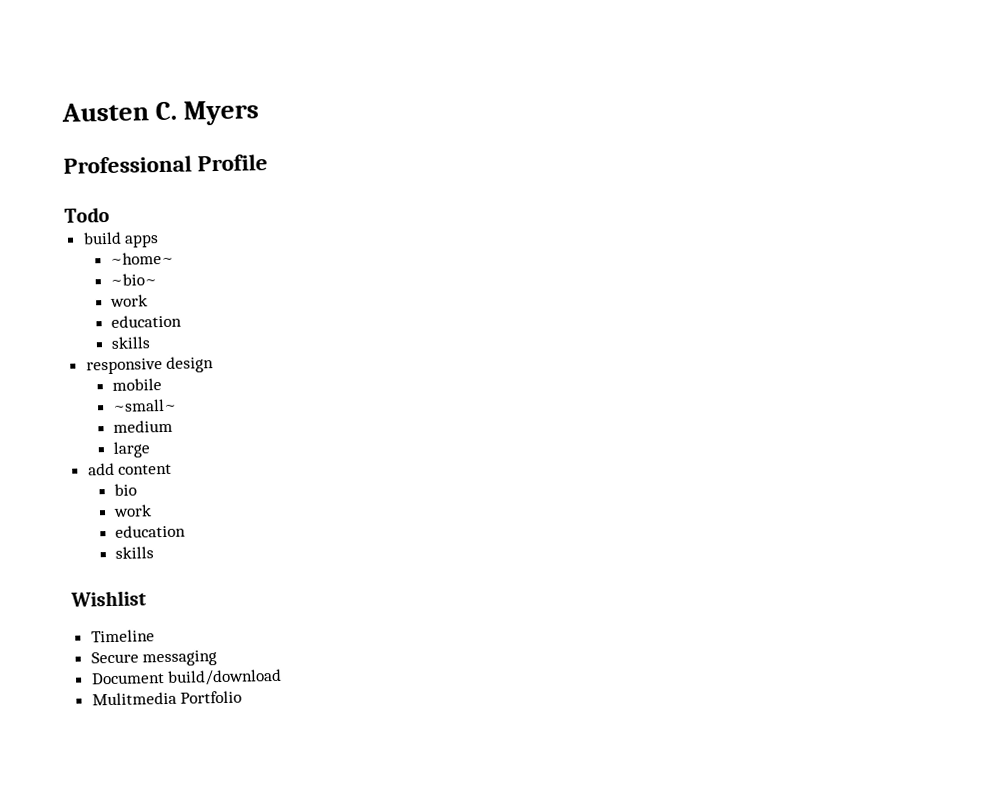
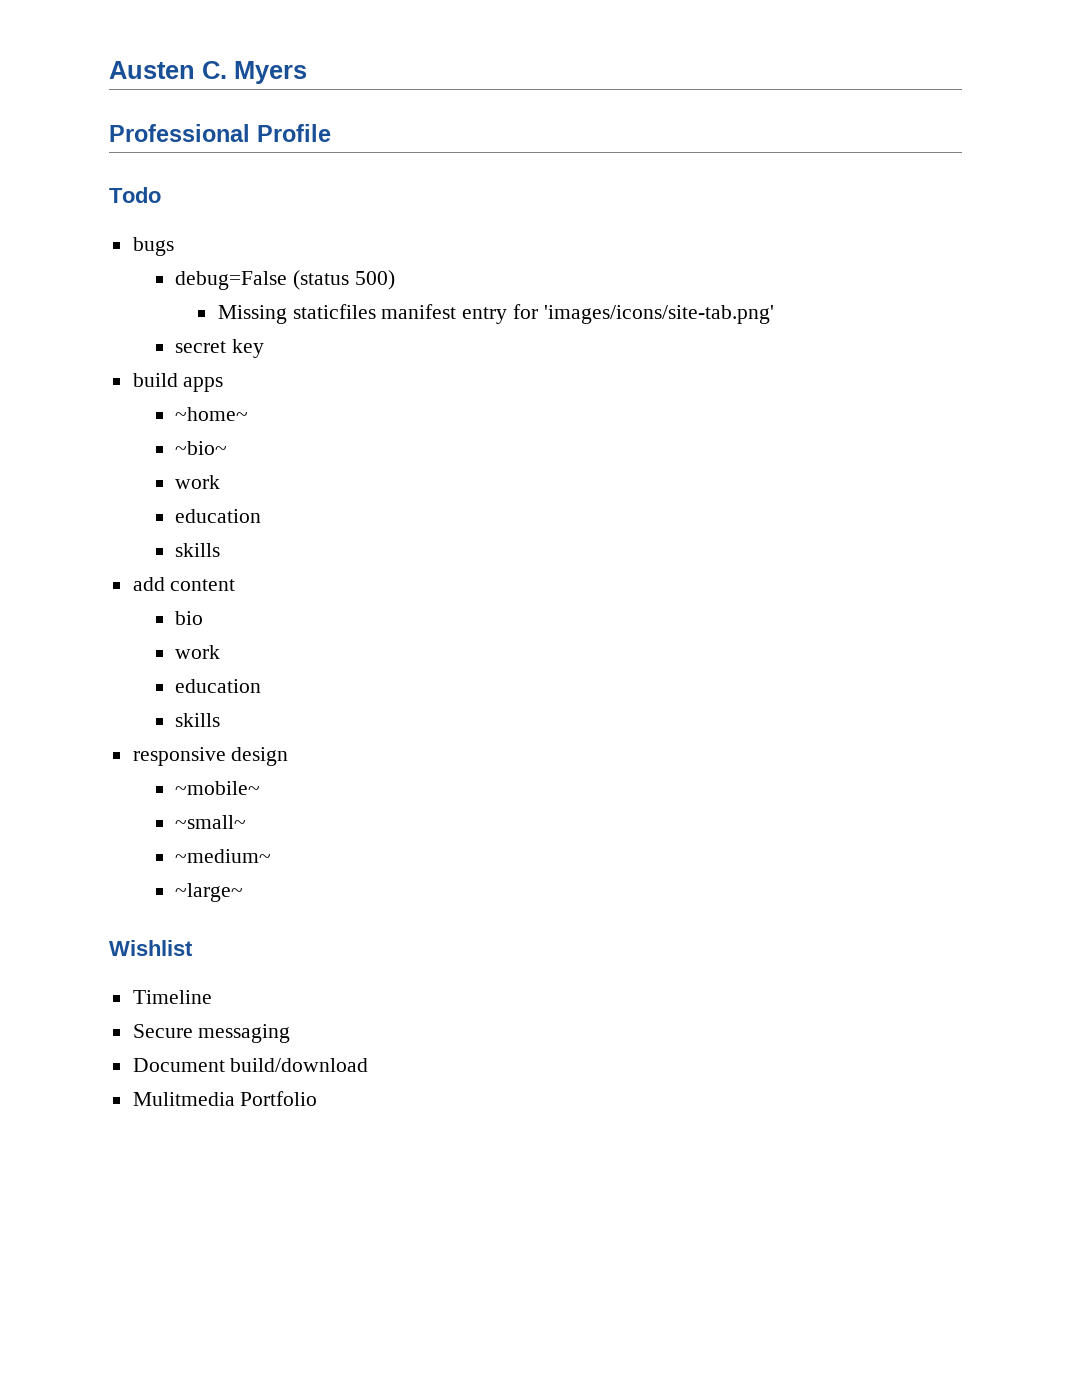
+ bugs
+ debug=False (status 500)
+ Missing staticfiles manifest entry for 'images/icons/site-tab.png'
+ secret key
- responsive design
- mobile
- ~small~
- medium
- large
+ responsive design
+ ~mobile~
+ ~small~
+ ~medium~
+ ~large~

